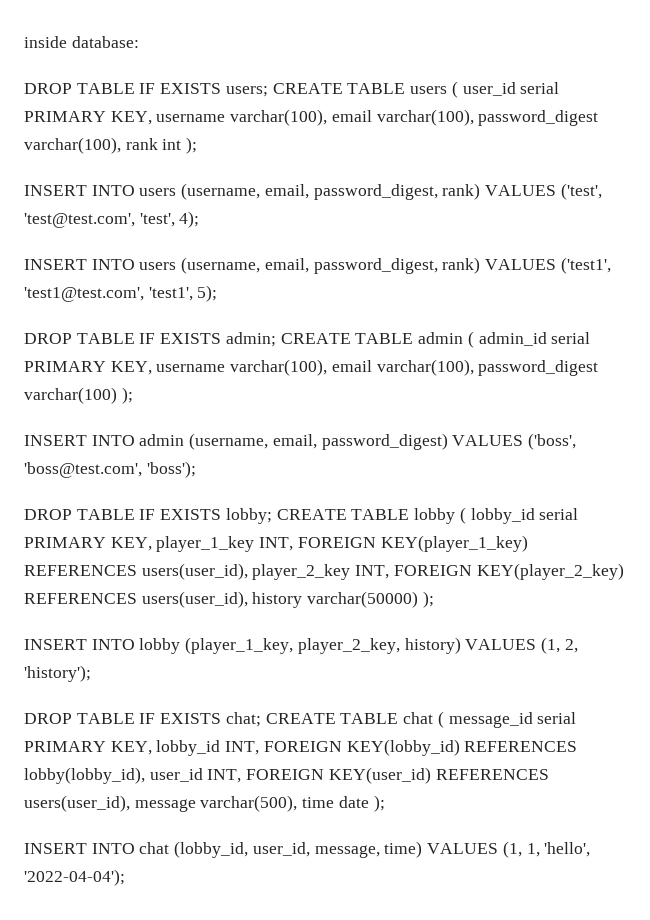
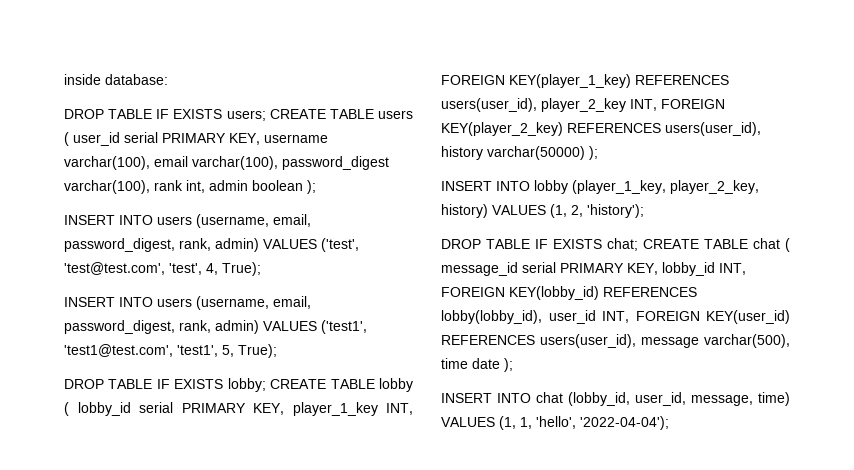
- DROP TABLE IF EXISTS users; CREATE TABLE users ( user_id serial PRIMARY KEY, username varchar(100), email varchar(100), password_digest varchar(100), rank int );
+ DROP TABLE IF EXISTS users; CREATE TABLE users ( user_id serial PRIMARY KEY, username varchar(100), email varchar(100), password_digest varchar(100), rank int, admin boolean );
- INSERT INTO users (username, email, password_digest, rank) VALUES ('test', 'test@test.com', 'test', 4);
- INSERT INTO users (username, email, password_digest, rank) VALUES ('test1', 'test1@test.com', 'test1', 5);
- DROP TABLE IF EXISTS admin; CREATE TABLE admin ( admin_id serial PRIMARY KEY, username varchar(100), email varchar(100), password_digest varchar(100) );
- INSERT INTO admin (username, email, password_digest) VALUES ('boss', 'boss@test.com', 'boss');
+ INSERT INTO users (username, email, password_digest, rank, admin) VALUES ('test', 'test@test.com', 'test', 4, True);
+ INSERT INTO users (username, email, password_digest, rank, admin) VALUES ('test1', 'test1@test.com', 'test1', 5, True);

